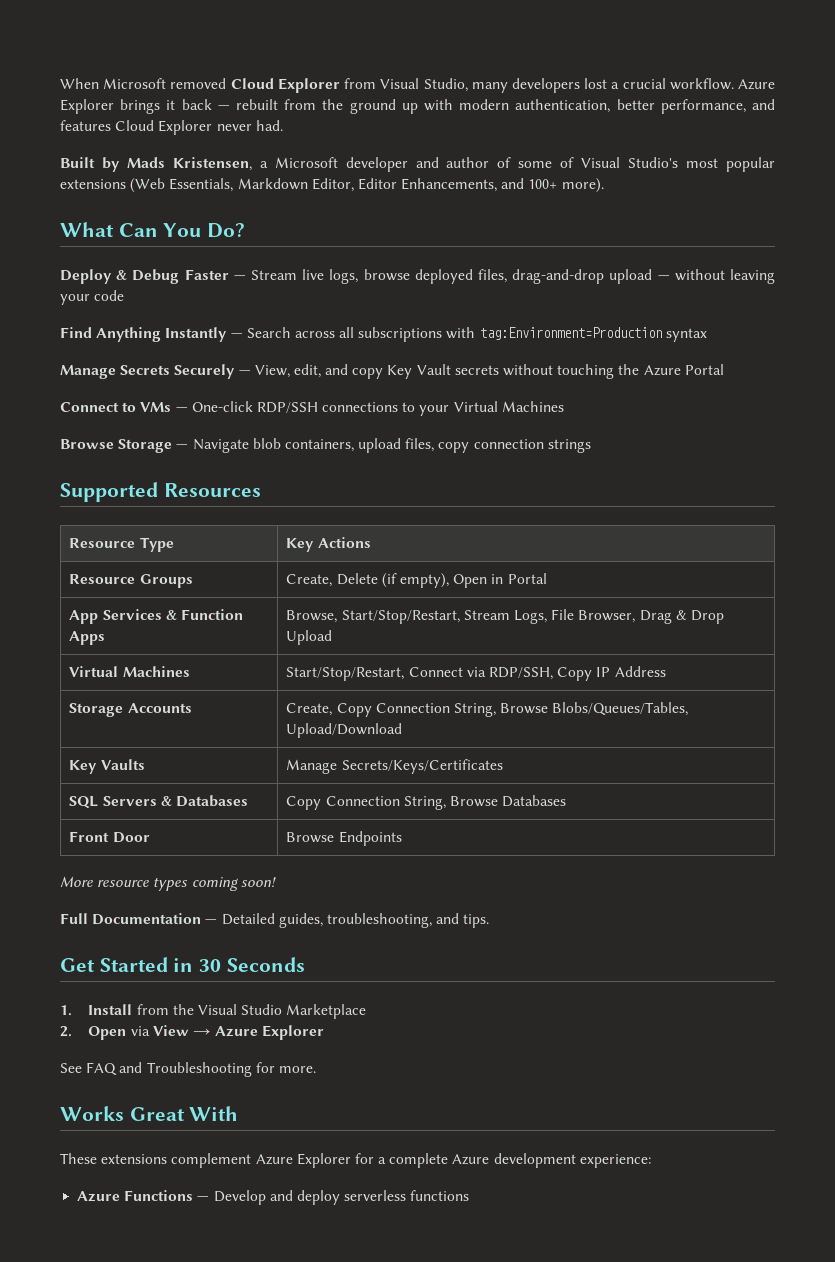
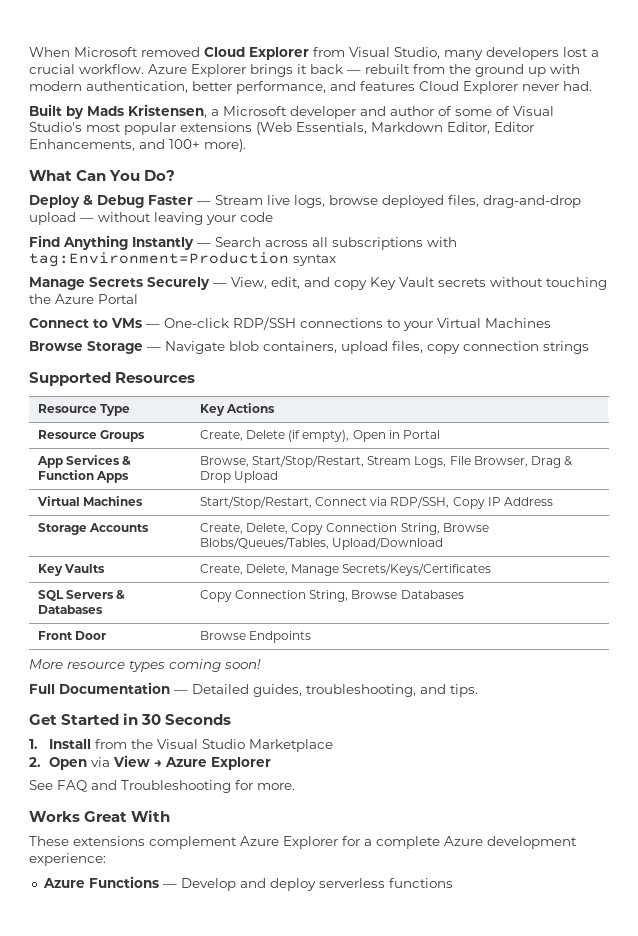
- Storage Accounts | Create, Copy Connection String, Browse Blobs/Queues/Tables, Upload/Download
+ Storage Accounts | Create, Delete, Copy Connection String, Browse Blobs/Queues/Tables, Upload/Download
- Key Vaults | Manage Secrets/Keys/Certificates
+ Key Vaults | Create, Delete, Manage Secrets/Keys/Certificates

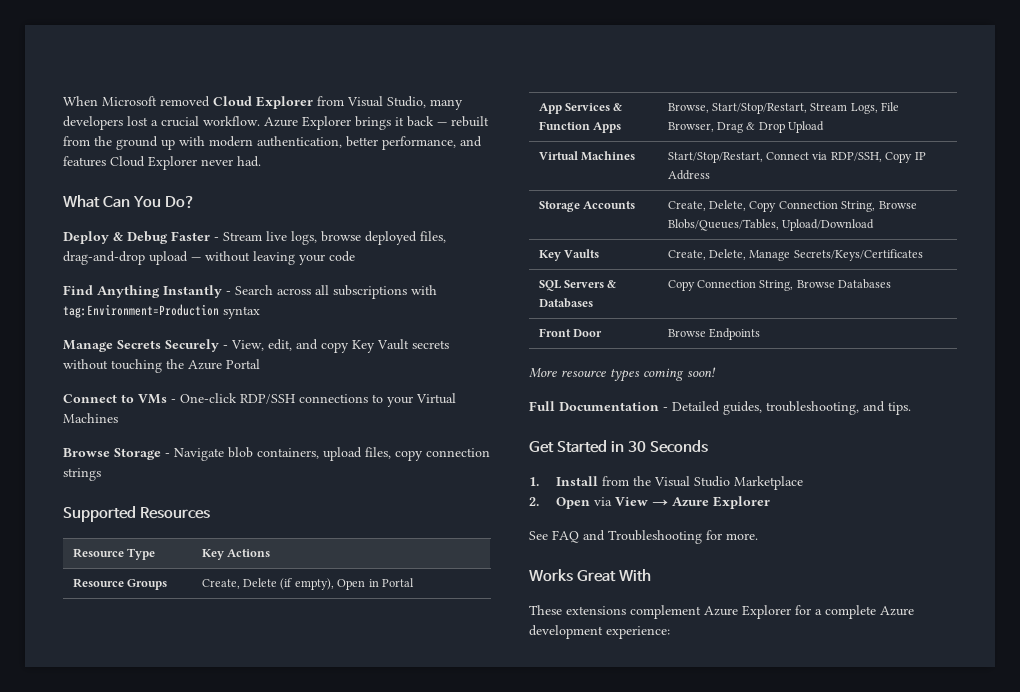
- Built by Mads Kristensen, a Microsoft developer and author of some of Visual Studio's most popular extensions (Web Essentials, Markdown Editor, Editor Enhancements, and 100+ more).
- Deploy & Debug Faster — Stream live logs, browse deployed files, drag-and-drop upload — without leaving your code
+ Deploy & Debug Faster - Stream live logs, browse deployed files, drag-and-drop upload — without leaving your code
- Find Anything Instantly — Search across all subscriptions with tag:Environment=Production syntax
+ Find Anything Instantly - Search across all subscriptions with tag:Environment=Production syntax
- Manage Secrets Securely — View, edit, and copy Key Vault secrets without touching the Azure Portal
+ Manage Secrets Securely - View, edit, and copy Key Vault secrets without touching the Azure Portal
- Connect to VMs — One-click RDP/SSH connections to your Virtual Machines
+ Connect to VMs - One-click RDP/SSH connections to your Virtual Machines
- Browse Storage — Navigate blob containers, upload files, copy connection strings
+ Browse Storage - Navigate blob containers, upload files, copy connection strings
- Full Documentation — Detailed guides, troubleshooting, and tips.
+ Full Documentation - Detailed guides, troubleshooting, and tips.
- Azure Functions — Develop and deploy serverless functions

